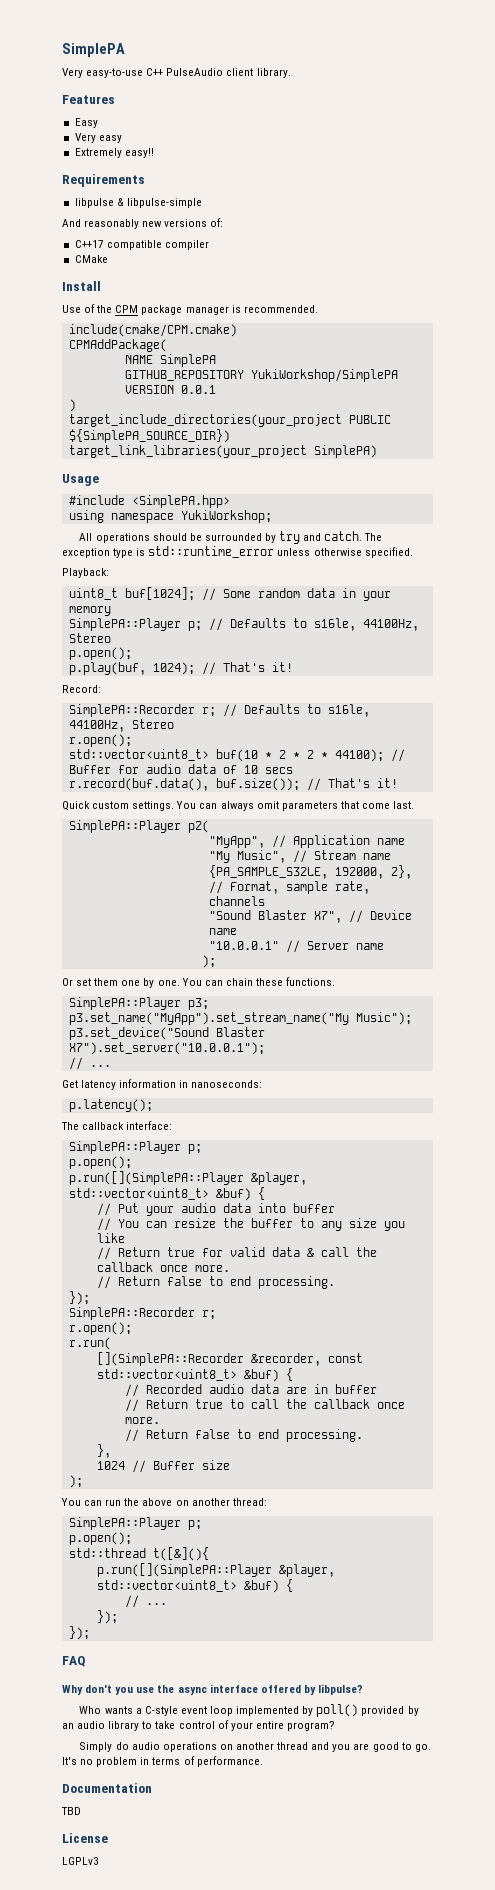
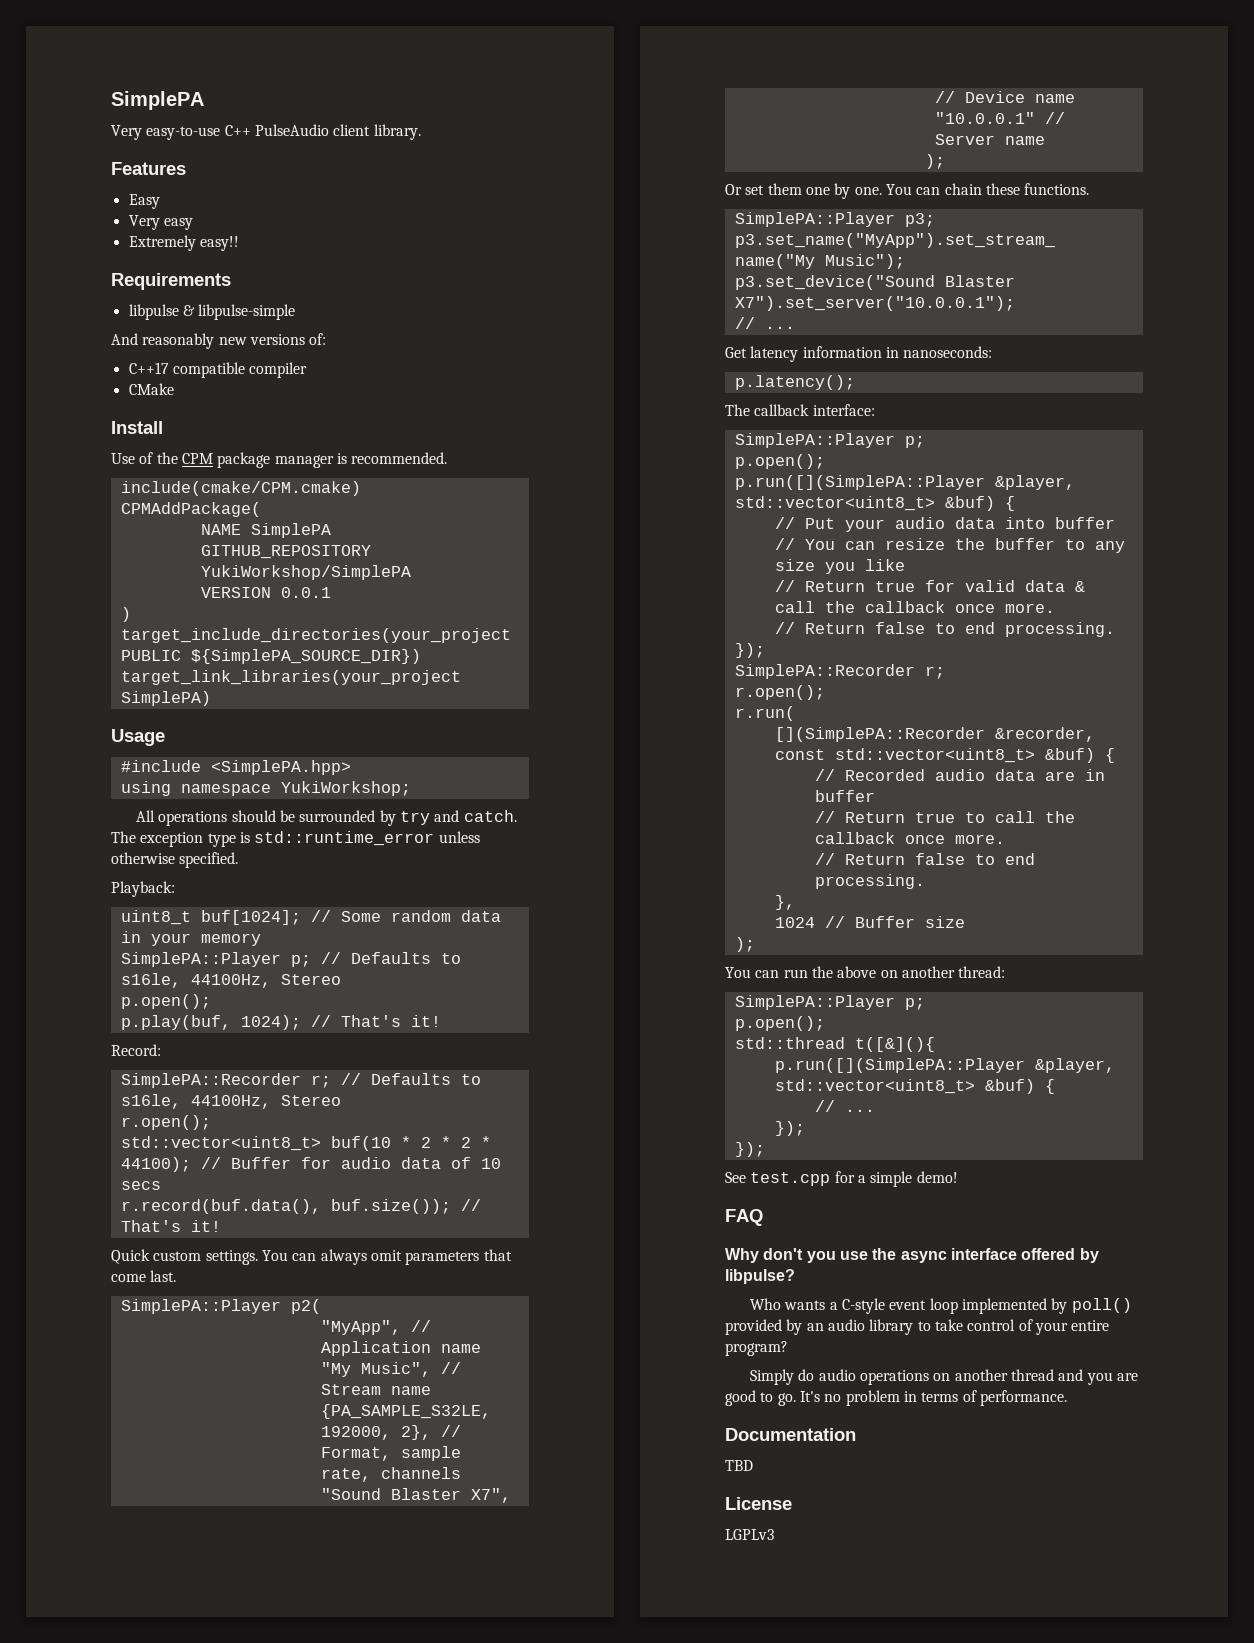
+ See test.cpp for a simple demo!

